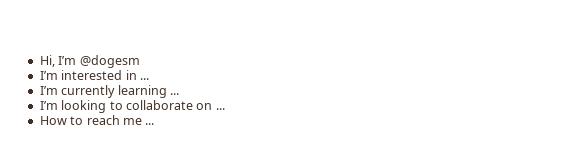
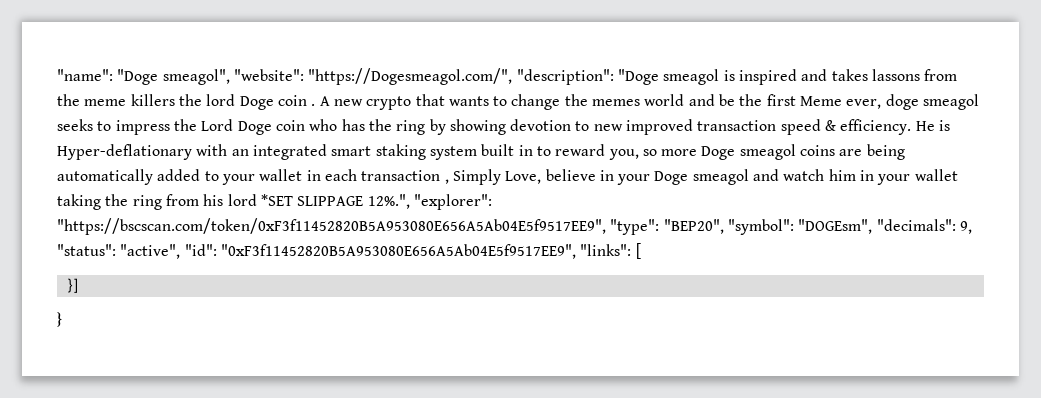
- Hi, I’m @dogesm
- I’m interested in ...
- I’m currently learning ...
- I’m looking to collaborate on ...
- How to reach me ...
+ "name": "Doge smeagol", "website": "https://Dogesmeagol.com/", "description": "Doge smeagol is inspired and takes lassons from the meme killers the lord Doge coin . A new crypto that wants to change the memes world and be the first Meme ever, doge smeagol seeks to impress the Lord Doge coin who has the ring by showing devotion to new improved transaction speed & efficiency. He is Hyper-deflationary with an integrated smart staking system built in to reward you, so more Doge smeagol coins are being automatically added to your wallet in each transaction , Simply Love, believe in your Doge smeagol and watch him in your wallet taking the ring from his lord *SET SLIPPAGE 12%.", "explorer": "https://bscscan.com/token/0xF3f11452820B5A953080E656A5Ab04E5f9517EE9", "type": "BEP20", "symbol": "DOGEsm", "decimals": 9, "status": "active", "id": "0xF3f11452820B5A953080E656A5Ab04E5f9517EE9", "links": [
+ }]
+ }

